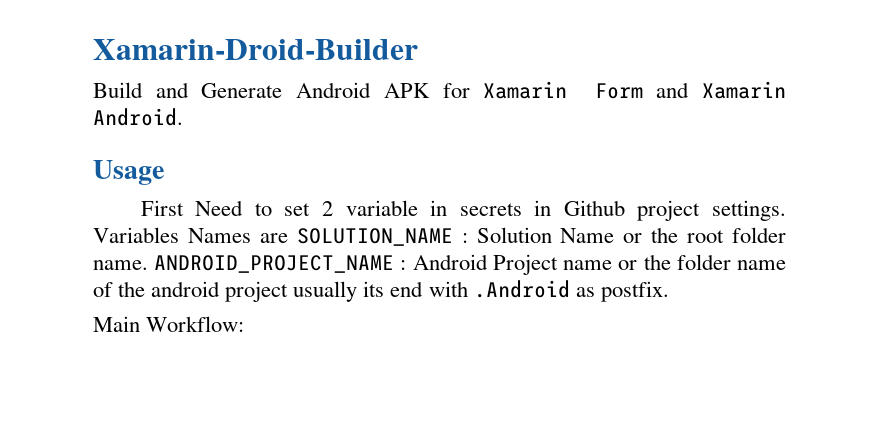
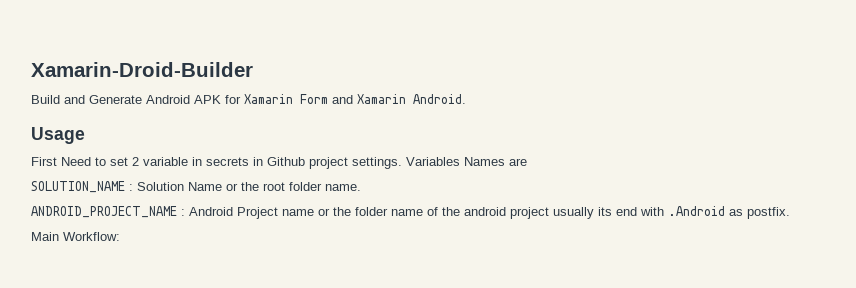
- Variables Names are SOLUTION_NAME : Solution Name or the root folder name. ANDROID_PROJECT_NAME : Android Project name or the folder name of the android project usually its end with .Android as postfix.
+ Variables Names are
+ SOLUTION_NAME : Solution Name or the root folder name.
+ ANDROID_PROJECT_NAME : Android Project name or the folder name of the android project usually its end with .Android as postfix.

